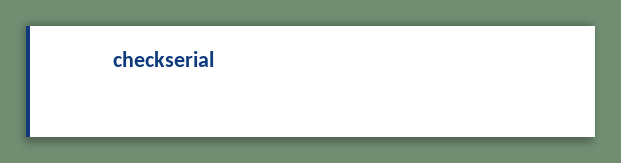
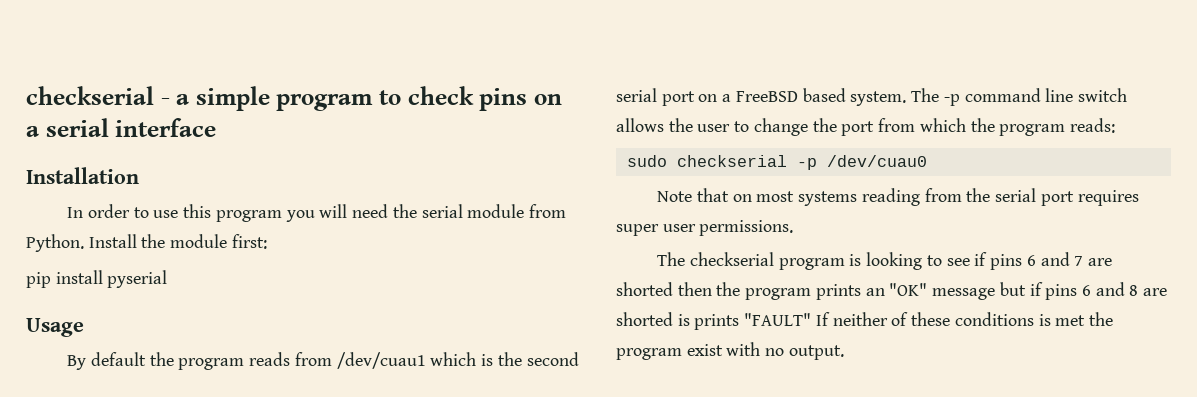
- checkserial
+ checkserial - a simple program to check pins on a serial interface
+ Installation
+ In order to use this program you will need the serial module from Python. Install the module first:
+ pip install pyserial
+ Usage
+ By default the program reads from /dev/cuau1 which is the second serial port on a FreeBSD based system. The -p command line switch allows the user to change the port from which the program reads:
+ sudo checkserial -p /dev/cuau0
+ Note that on most systems reading from the serial port requires super user permissions.
+ The checkserial program is looking to see if pins 6 and 7 are shorted then the program prints an "OK" message but if pins 6 and 8 are shorted is prints "FAULT" If neither of these conditions is met the program exist with no output.

